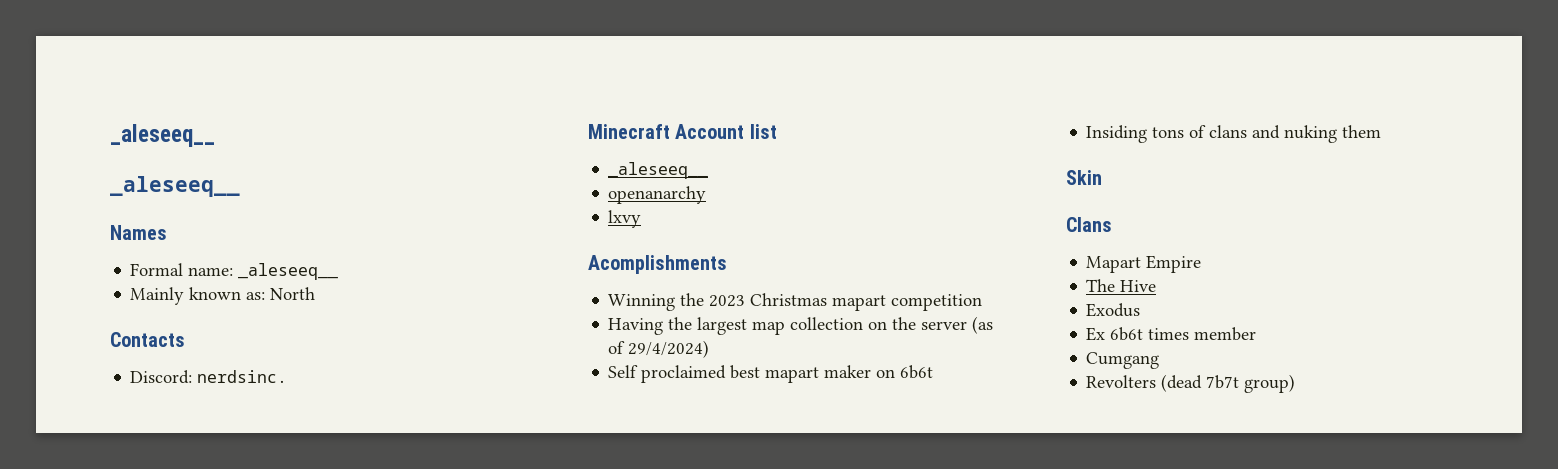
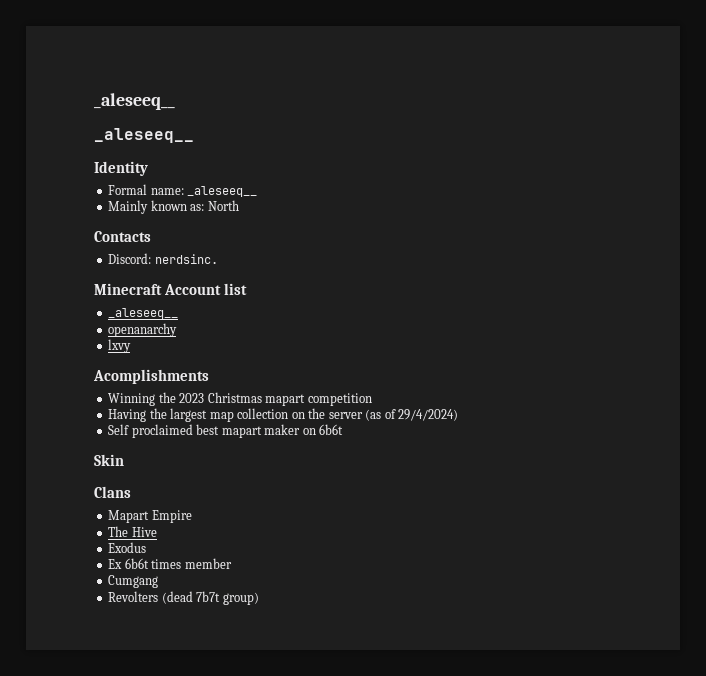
- Names
+ Identity
- Insiding tons of clans and nuking them

